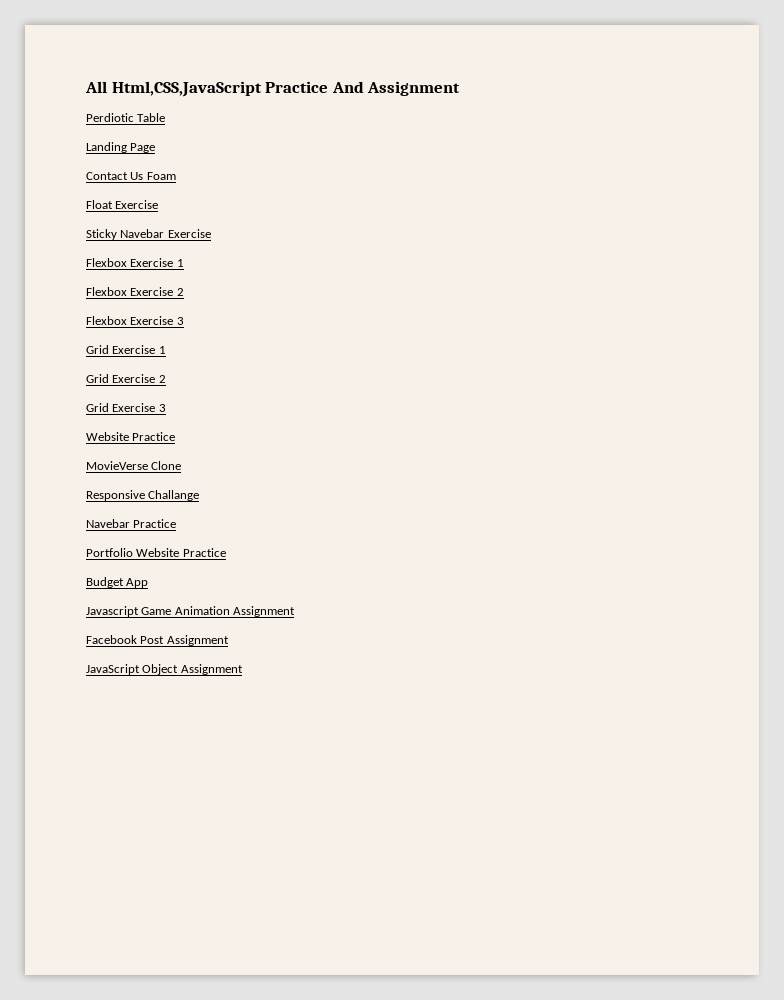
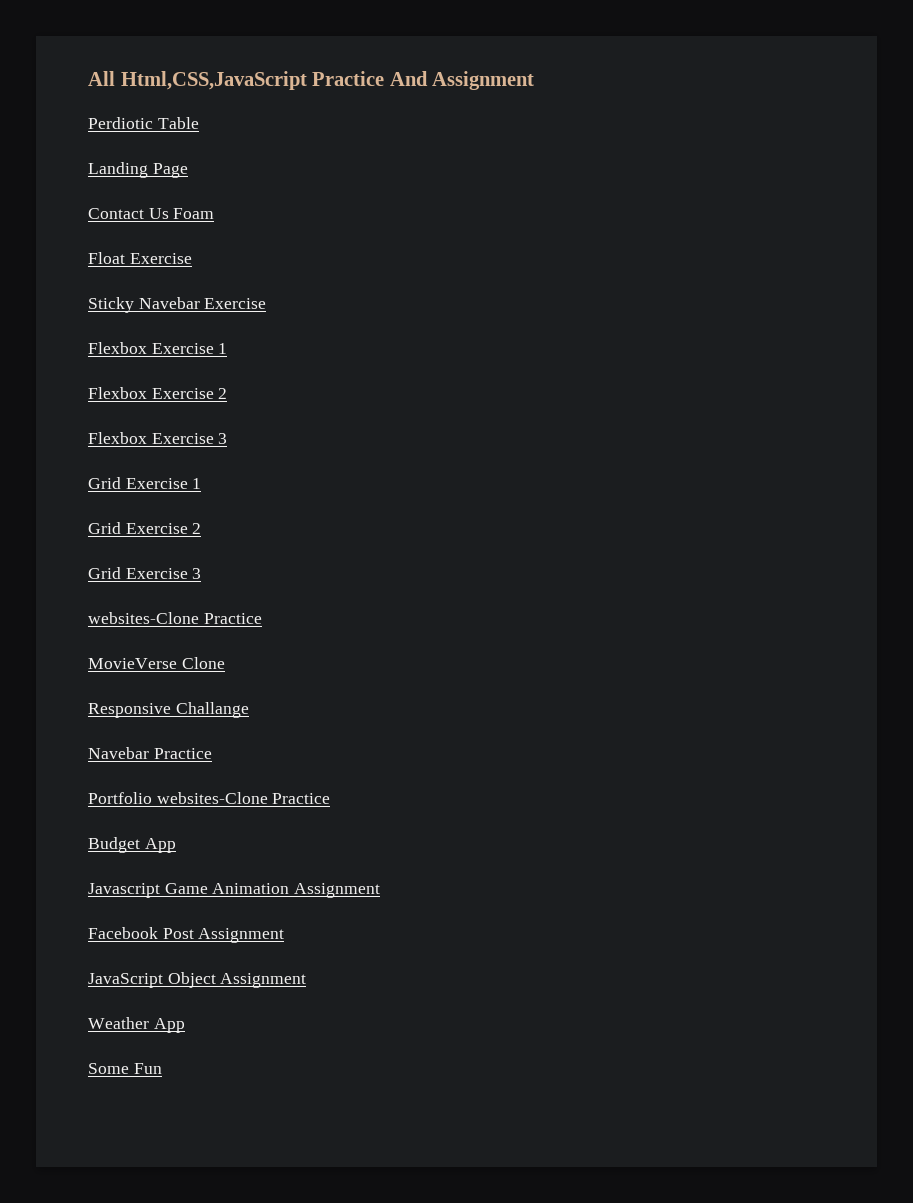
  Grid Exercise 3
- Website Practice
+ websites-Clone Practice
- Portfolio Website Practice
+ Portfolio websites-Clone Practice
+ Weather App
+ Some Fun

